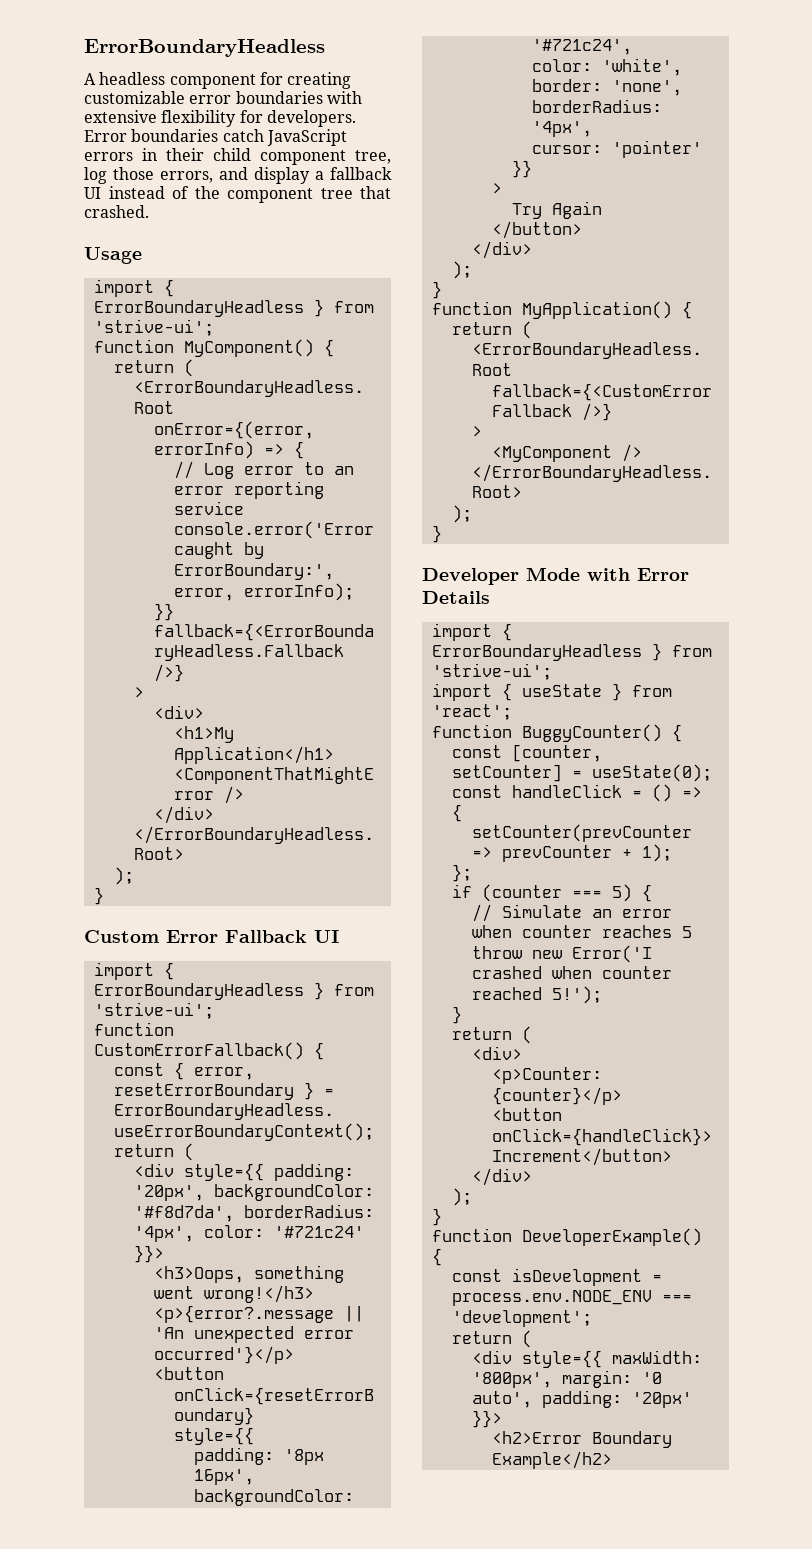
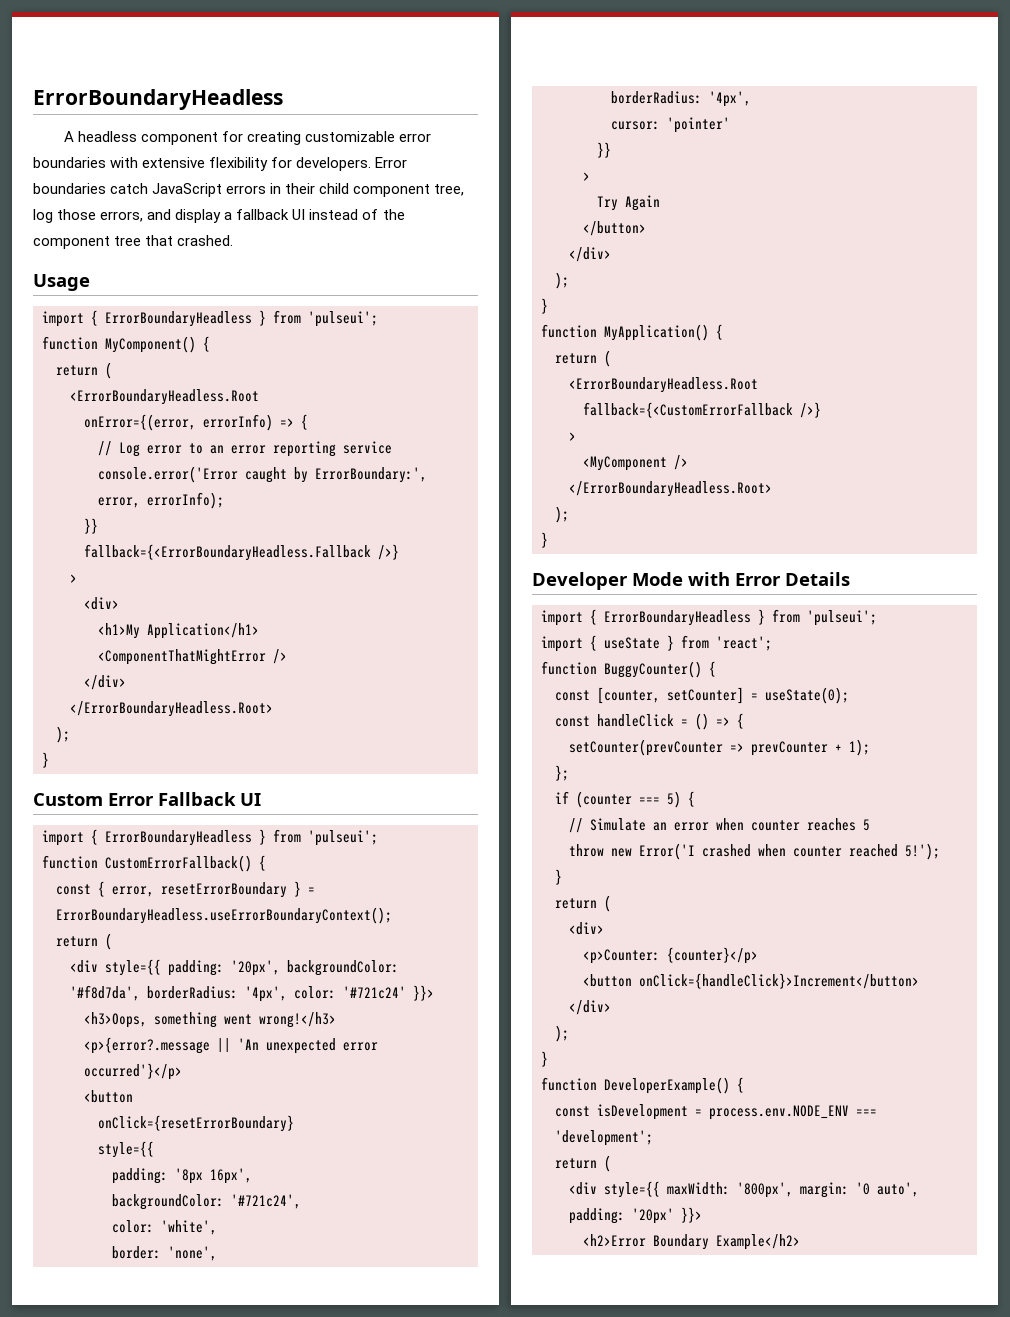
  Usage
- import { ErrorBoundaryHeadless } from 'strive-ui';
+ import { ErrorBoundaryHeadless } from 'pulseui';
  Custom Error Fallback UI
- import { ErrorBoundaryHeadless } from 'strive-ui';
+ import { ErrorBoundaryHeadless } from 'pulseui';
  Developer Mode with Error Details
- import { ErrorBoundaryHeadless } from 'strive-ui';
+ import { ErrorBoundaryHeadless } from 'pulseui';

